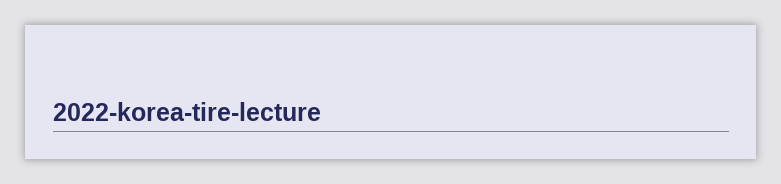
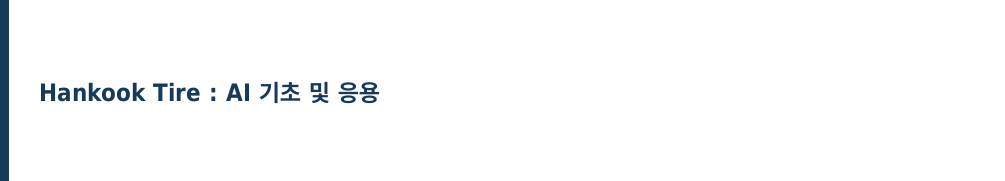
- 2022-korea-tire-lecture
+ Hankook Tire : AI 기초 및 응용

